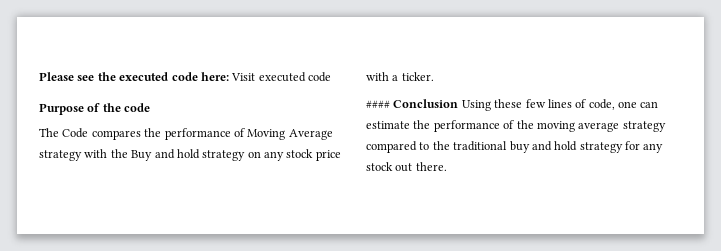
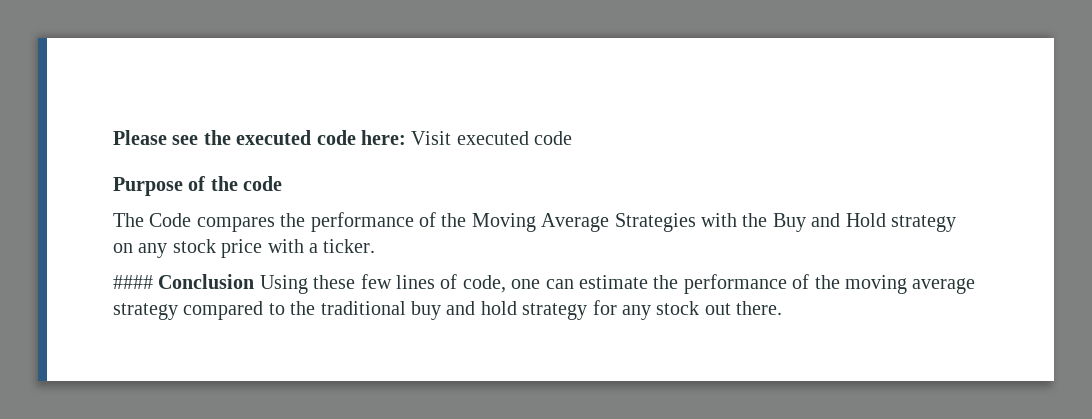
- The Code compares the performance of Moving Average strategy with the Buy and hold strategy on any stock price with a ticker.
+ The Code compares the performance of the Moving Average Strategies with the Buy and Hold strategy on any stock price with a ticker.

